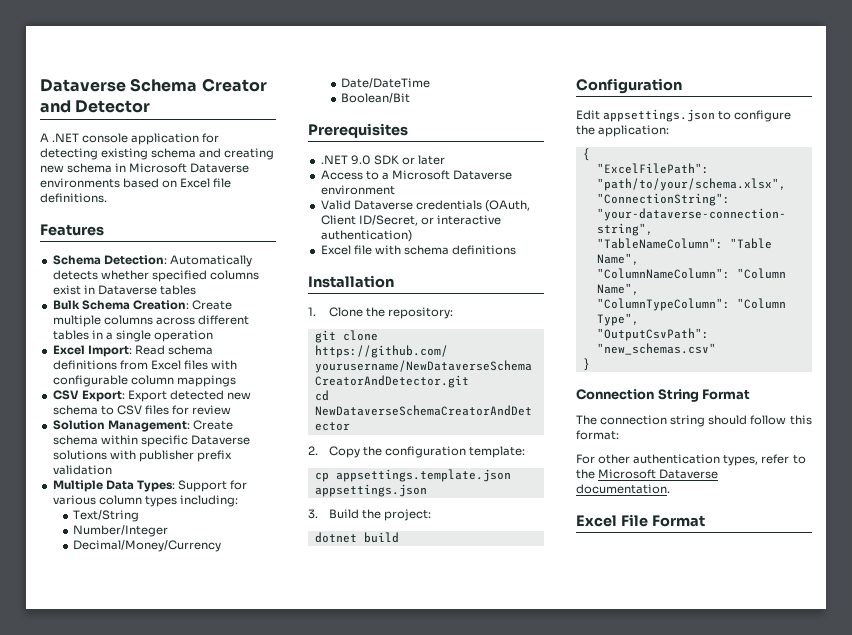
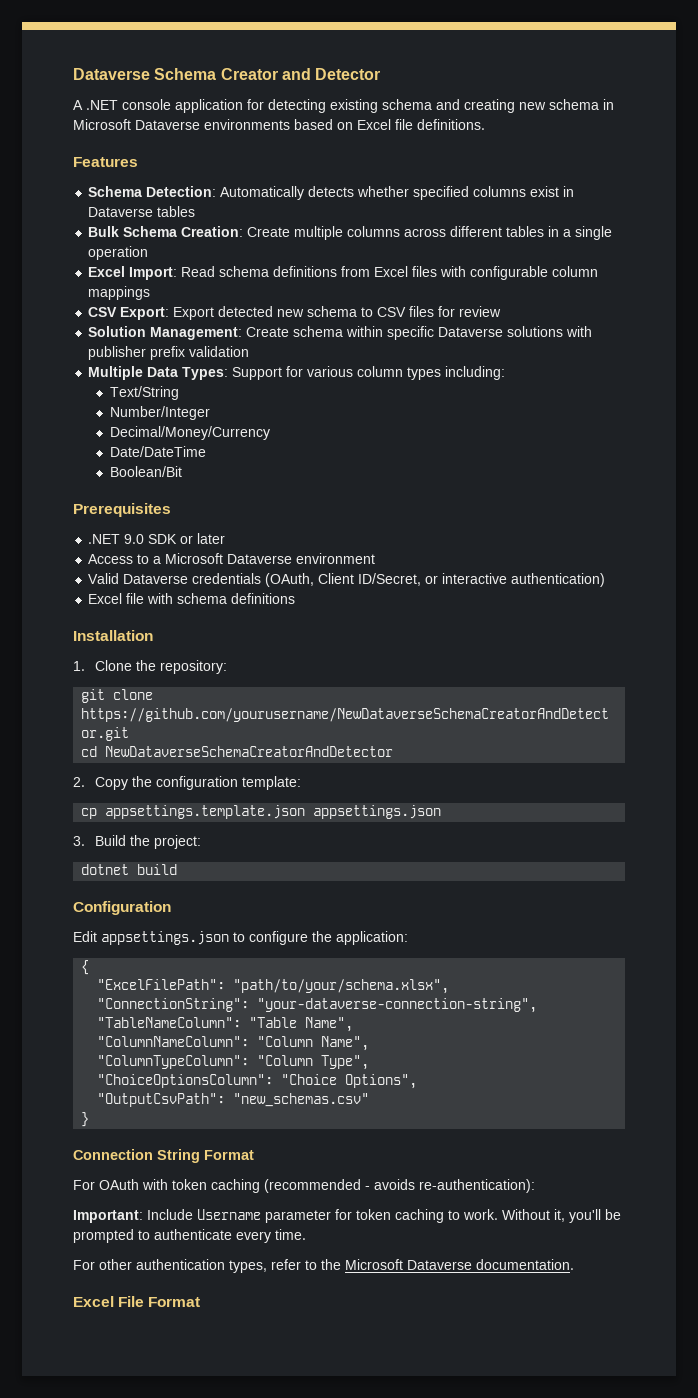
+ "ChoiceOptionsColumn": "Choice Options",
- The connection string should follow this format:
+ For OAuth with token caching (recommended - avoids re-authentication):
+ Important: Include Username parameter for token caching to work. Without it, you'll be prompted to authenticate every time.

